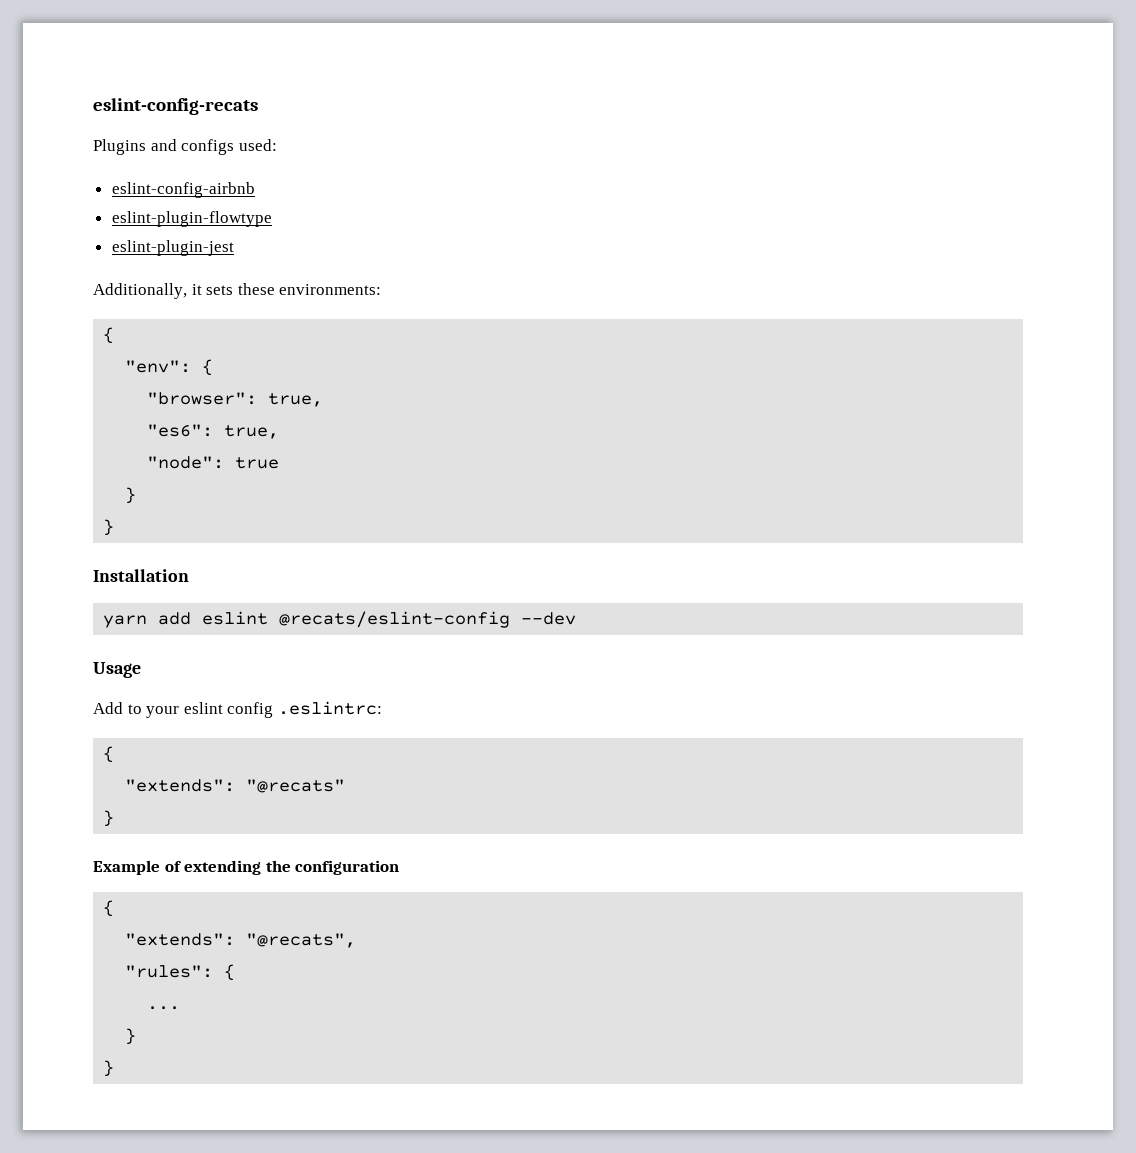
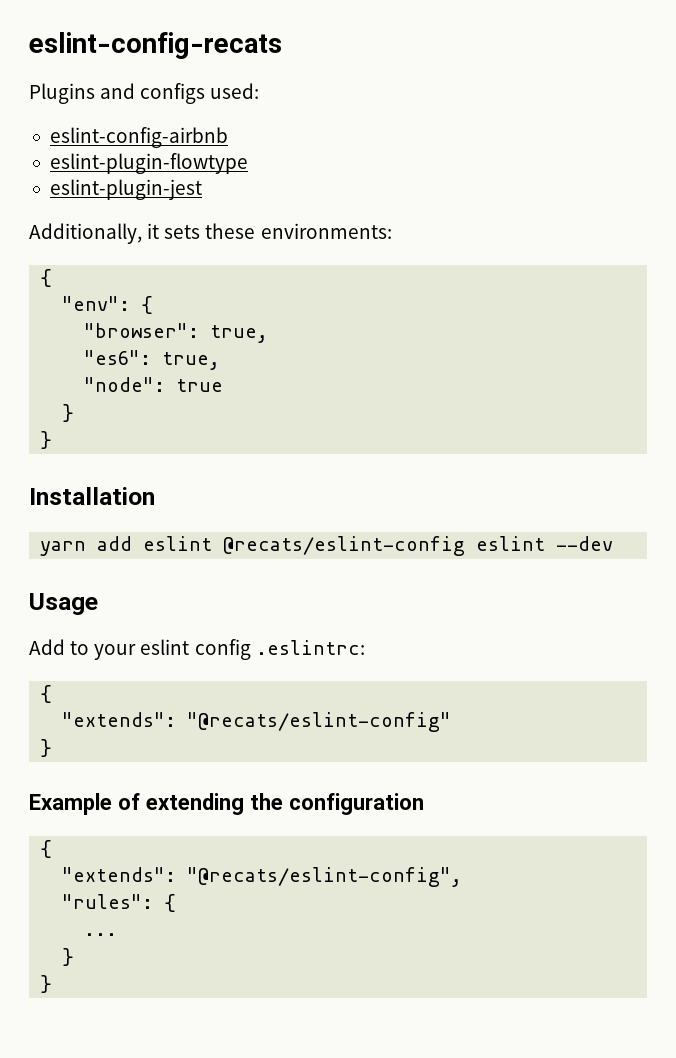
- yarn add eslint @recats/eslint-config --dev
+ yarn add eslint @recats/eslint-config eslint --dev
- "extends": "@recats"
+ "extends": "@recats/eslint-config"
- "extends": "@recats",
+ "extends": "@recats/eslint-config",

